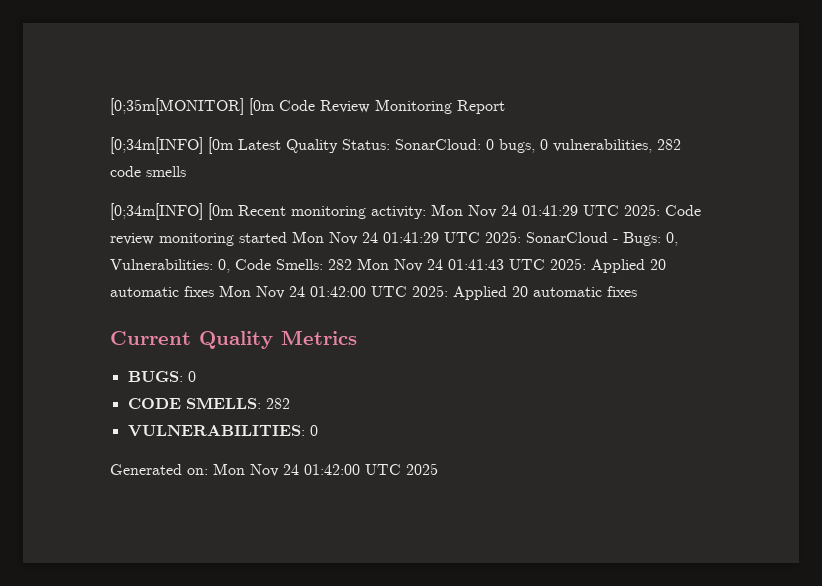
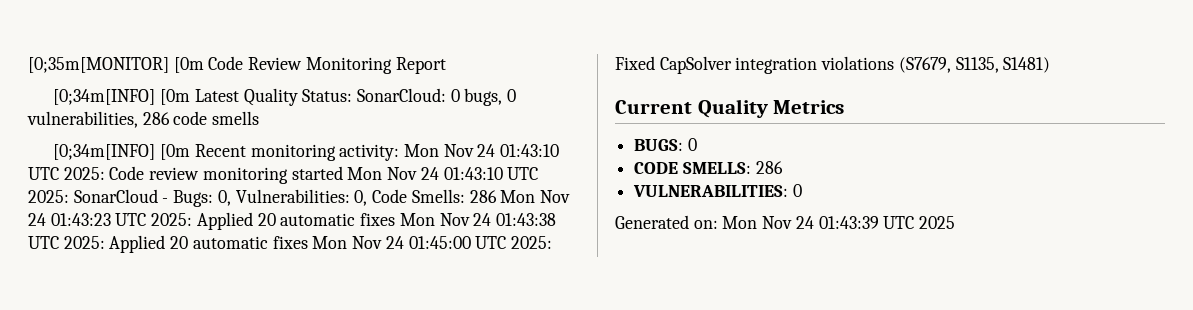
- [0;34m[INFO] [0m Latest Quality Status: SonarCloud: 0 bugs, 0 vulnerabilities, 282 code smells
+ [0;34m[INFO] [0m Latest Quality Status: SonarCloud: 0 bugs, 0 vulnerabilities, 286 code smells
- [0;34m[INFO] [0m Recent monitoring activity: Mon Nov 24 01:41:29 UTC 2025: Code review monitoring started Mon Nov 24 01:41:29 UTC 2025: SonarCloud - Bugs: 0, Vulnerabilities: 0, Code Smells: 282 Mon Nov 24 01:41:43 UTC 2025: Applied 20 automatic fixes Mon Nov 24 01:42:00 UTC 2025: Applied 20 automatic fixes
+ [0;34m[INFO] [0m Recent monitoring activity: Mon Nov 24 01:43:10 UTC 2025: Code review monitoring started Mon Nov 24 01:43:10 UTC 2025: SonarCloud - Bugs: 0, Vulnerabilities: 0, Code Smells: 286 Mon Nov 24 01:43:23 UTC 2025: Applied 20 automatic fixes Mon Nov 24 01:43:38 UTC 2025: Applied 20 automatic fixes Mon Nov 24 01:45:00 UTC 2025: Fixed CapSolver integration violations (S7679, S1135, S1481)
- CODE SMELLS: 282
+ CODE SMELLS: 286
- Generated on: Mon Nov 24 01:42:00 UTC 2025
+ Generated on: Mon Nov 24 01:43:39 UTC 2025

